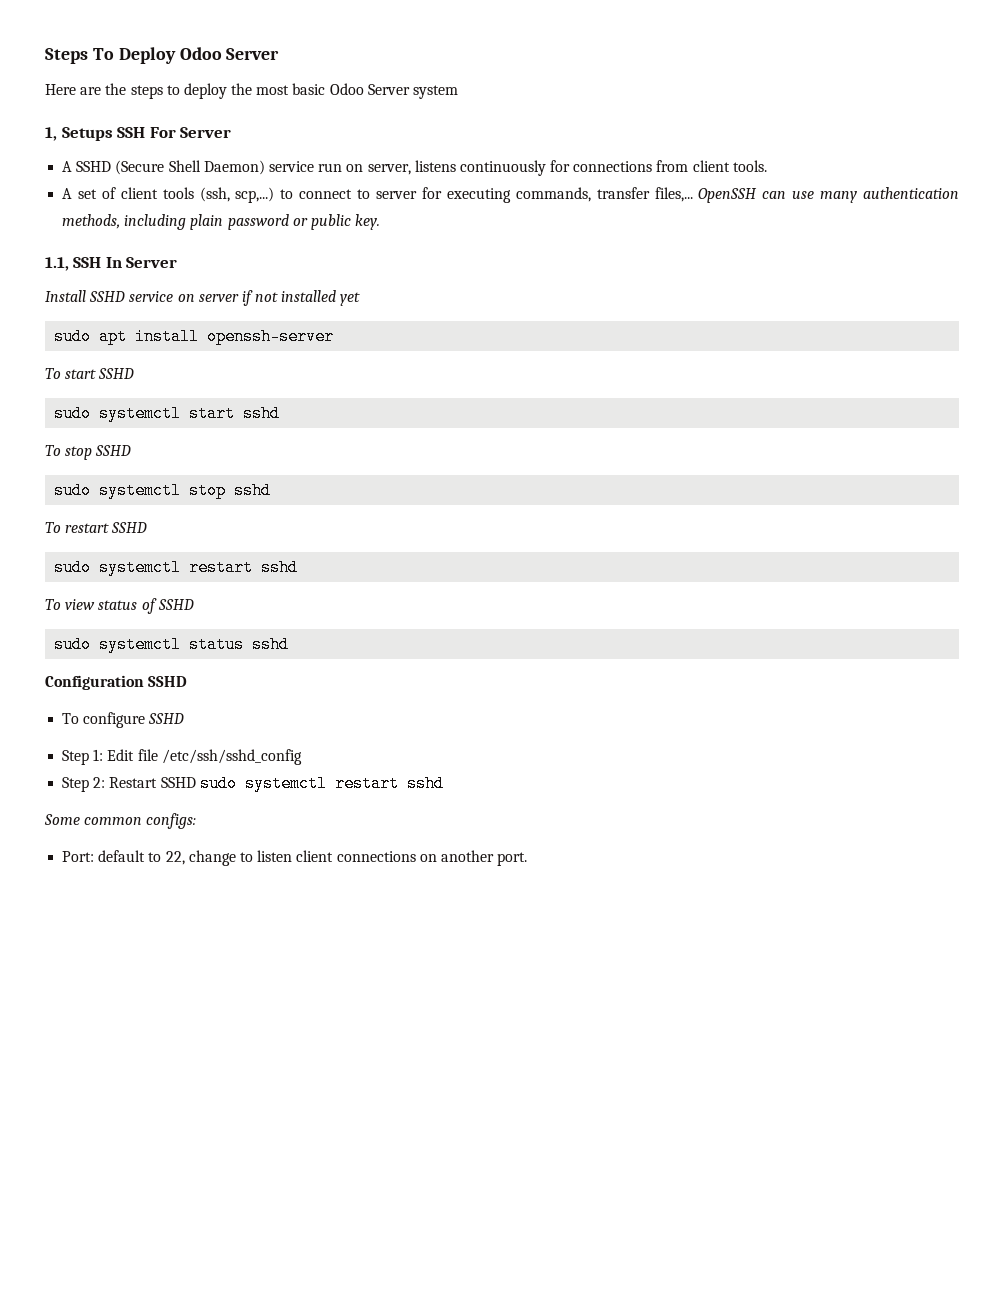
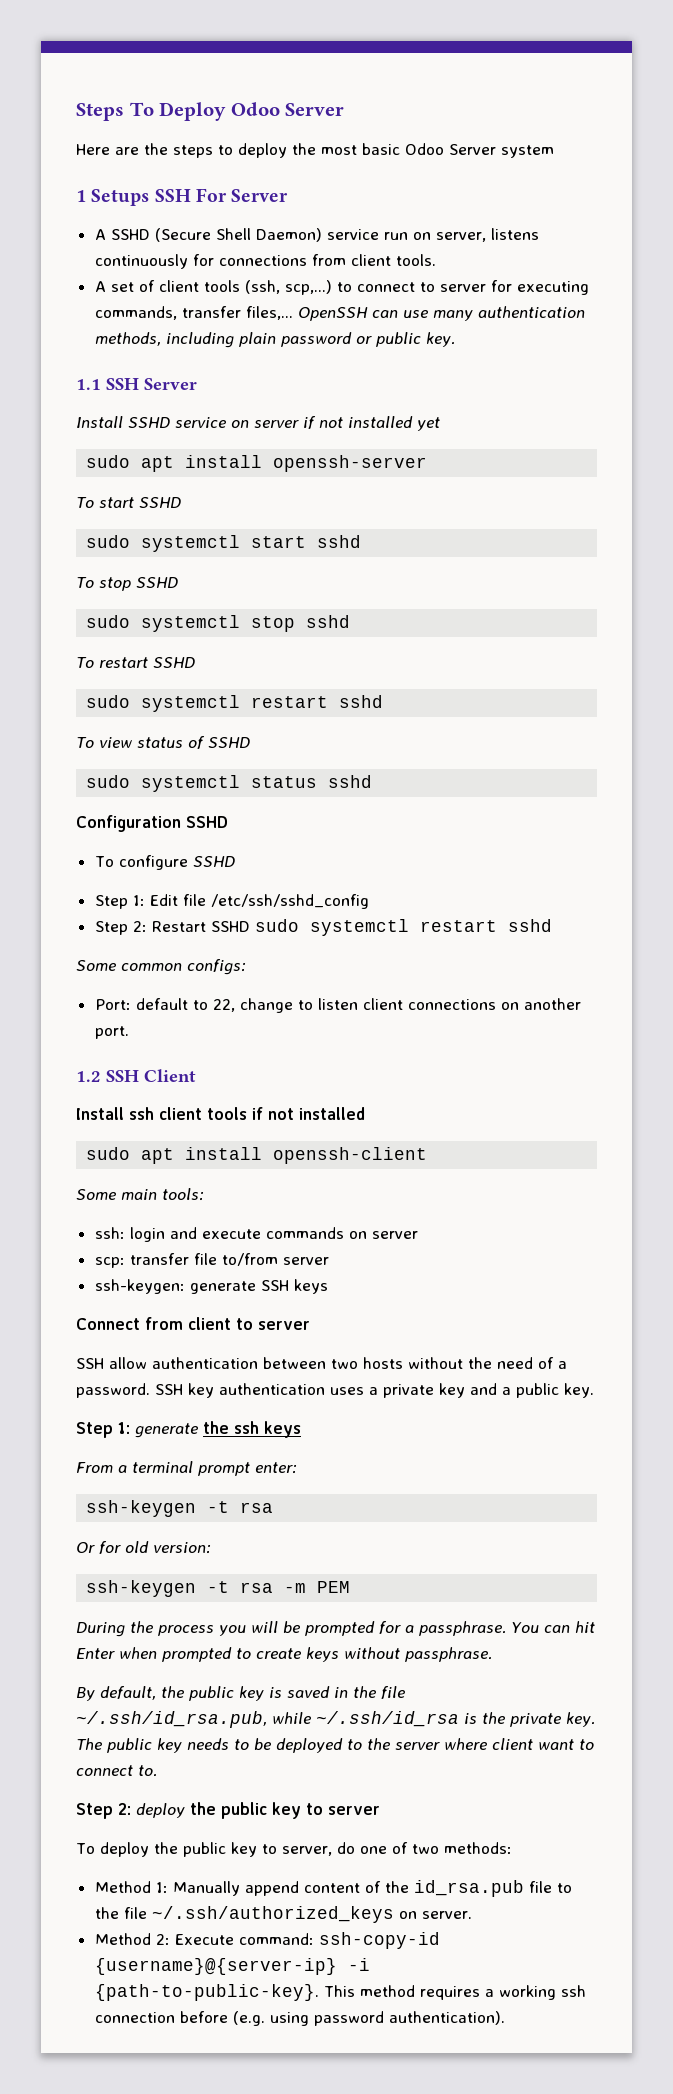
- 1, Setups SSH For Server
+ 1 Setups SSH For Server
- 1.1, SSH In Server
+ 1.1 SSH Server
+ 1.2 SSH Client
+ Install ssh client tools if not installed
+ sudo apt install openssh-client
+ Some main tools:
+ ssh: login and execute commands on server
+ scp: transfer file to/from server
+ ssh-keygen: generate SSH keys
+ Connect from client to server
+ SSH allow authentication between two hosts without the need of a password. SSH key authentication uses a private key and a public key.
+ Step 1: generate the ssh keys
+ From a terminal prompt enter:
+ ssh-keygen -t rsa
+ Or for old version:
+ ssh-keygen -t rsa -m PEM
+ During the process you will be prompted for a passphrase. You can hit Enter when prompted to create keys without passphrase.
+ By default, the public key is saved in the file ~/.ssh/id_rsa.pub, while ~/.ssh/id_rsa is the private key. The public key needs to be deployed to the server where client want to connect to.
+ Step 2: deploy the public key to server
+ To deploy the public key to server, do one of two methods:
+ Method 1: Manually append content of the id_rsa.pub file to the file ~/.ssh/authorized_keys on server.
+ Method 2: Execute command: ssh-copy-id {username}@{server-ip} -i {path-to-public-key}. This method requires a working ssh connection before (e.g. using password authentication).

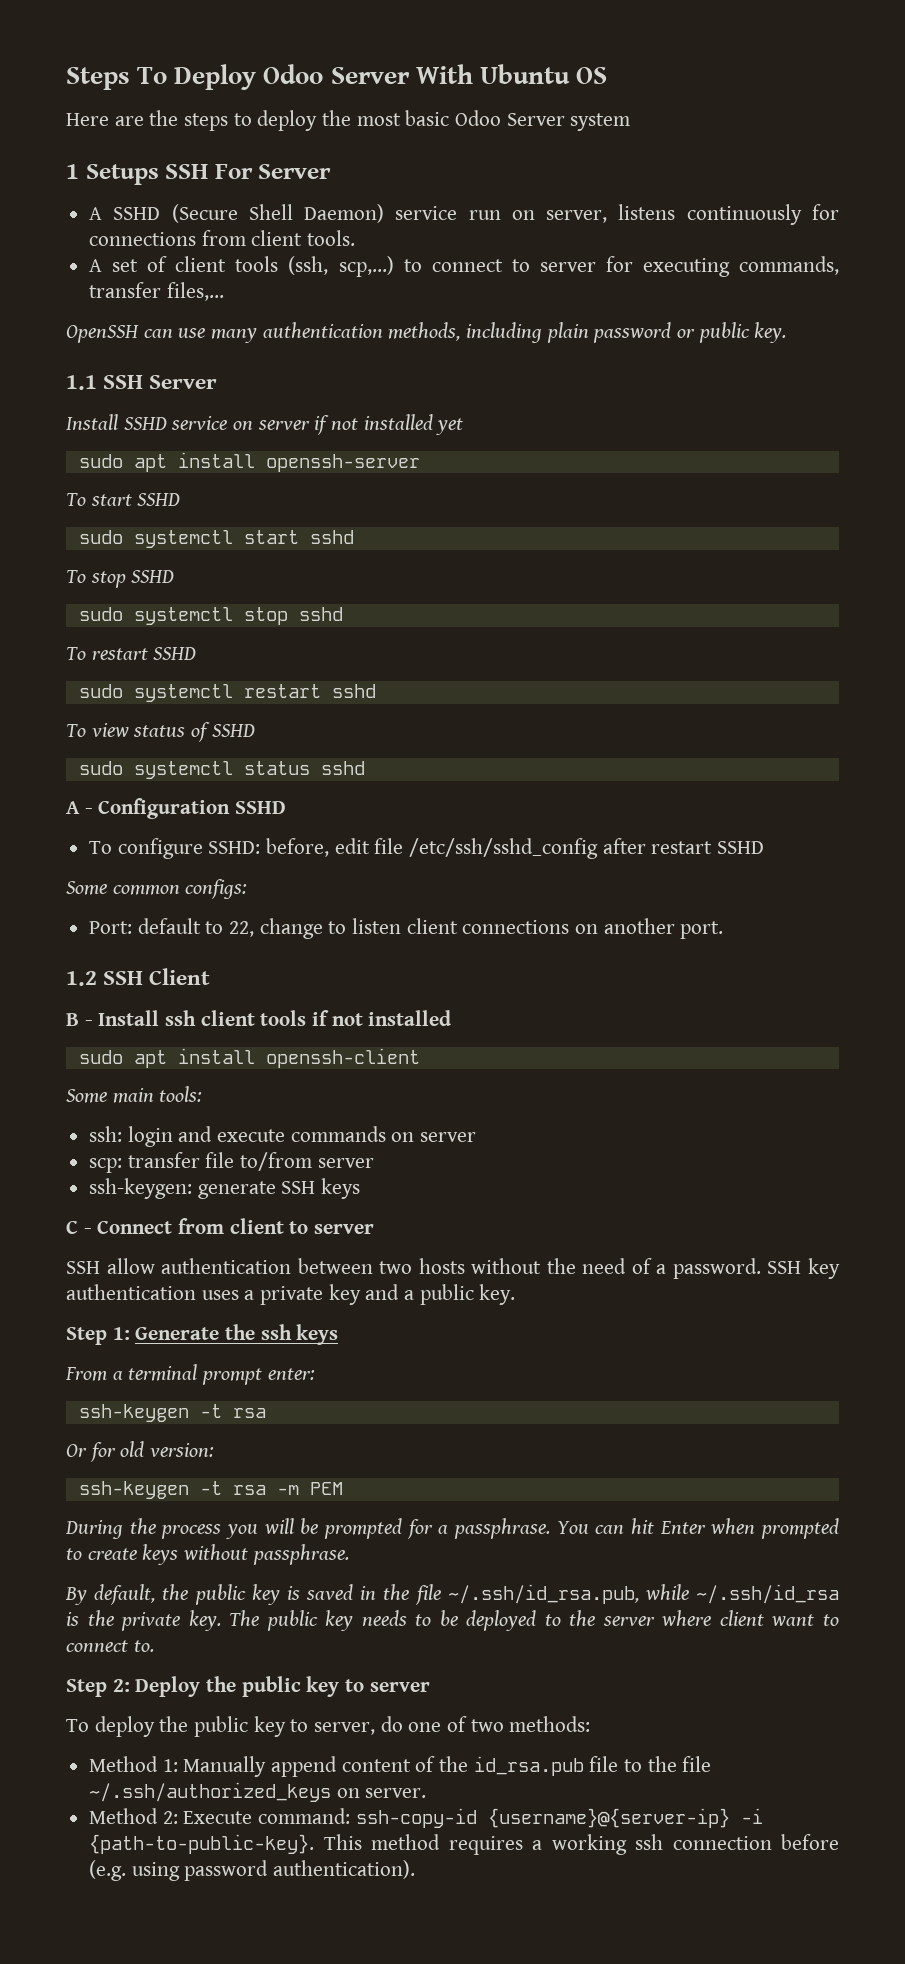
- Steps To Deploy Odoo Server
+ Steps To Deploy Odoo Server With Ubuntu OS
- A set of client tools (ssh, scp,...) to connect to server for executing commands, transfer files,... OpenSSH can use many authentication methods, including plain password or public key.
+ A set of client tools (ssh, scp,...) to connect to server for executing commands, transfer files,...
+ OpenSSH can use many authentication methods, including plain password or public key.
- Configuration SSHD
+ A - Configuration SSHD
- To configure SSHD
- Step 1: Edit file /etc/ssh/sshd_config
- Step 2: Restart SSHD sudo systemctl restart sshd
+ To configure SSHD: before, edit file /etc/ssh/sshd_config after restart SSHD
- Install ssh client tools if not installed
+ B - Install ssh client tools if not installed
- Connect from client to server
+ C - Connect from client to server
- Step 1: generate the ssh keys
+ Step 1: Generate the ssh keys
- Step 2: deploy the public key to server
+ Step 2: Deploy the public key to server

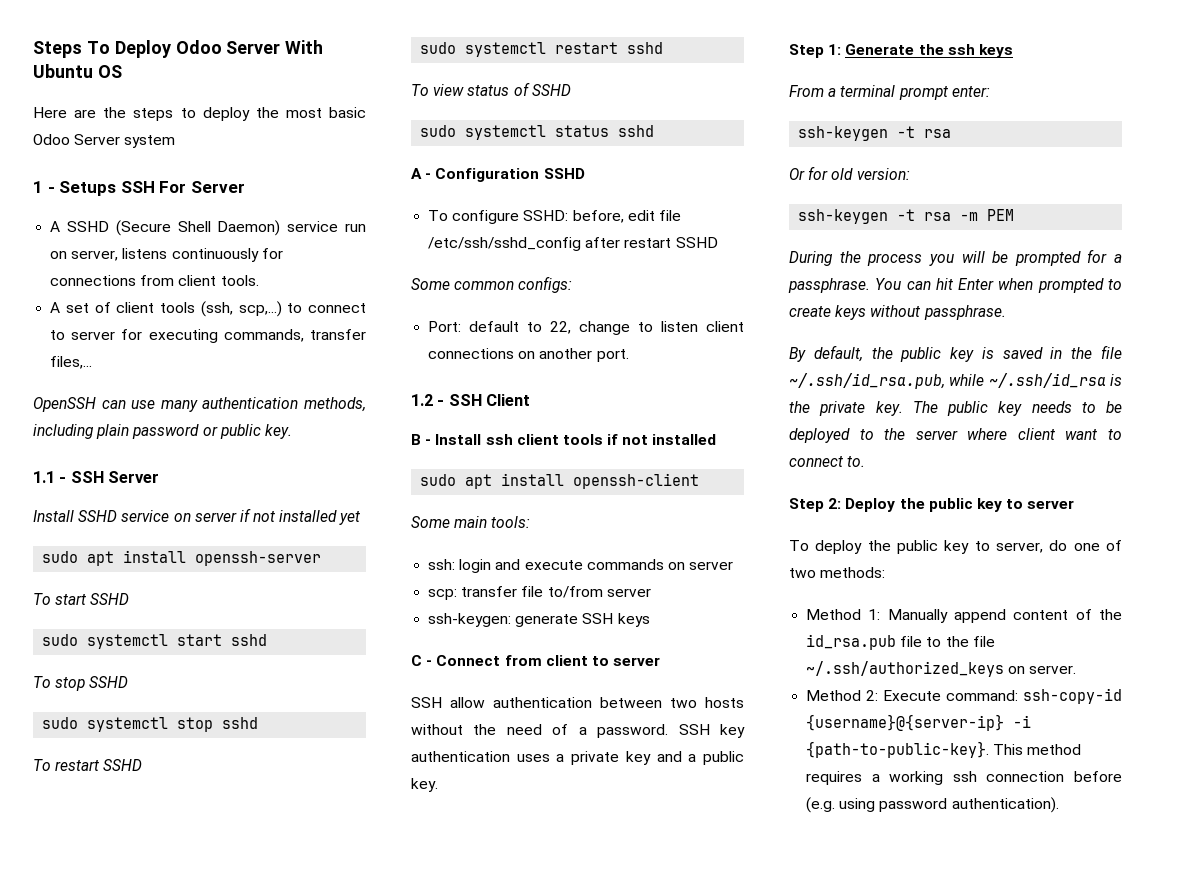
- 1 Setups SSH For Server
+ 1 - Setups SSH For Server
- 1.1 SSH Server
+ 1.1 - SSH Server
- 1.2 SSH Client
+ 1.2 - SSH Client

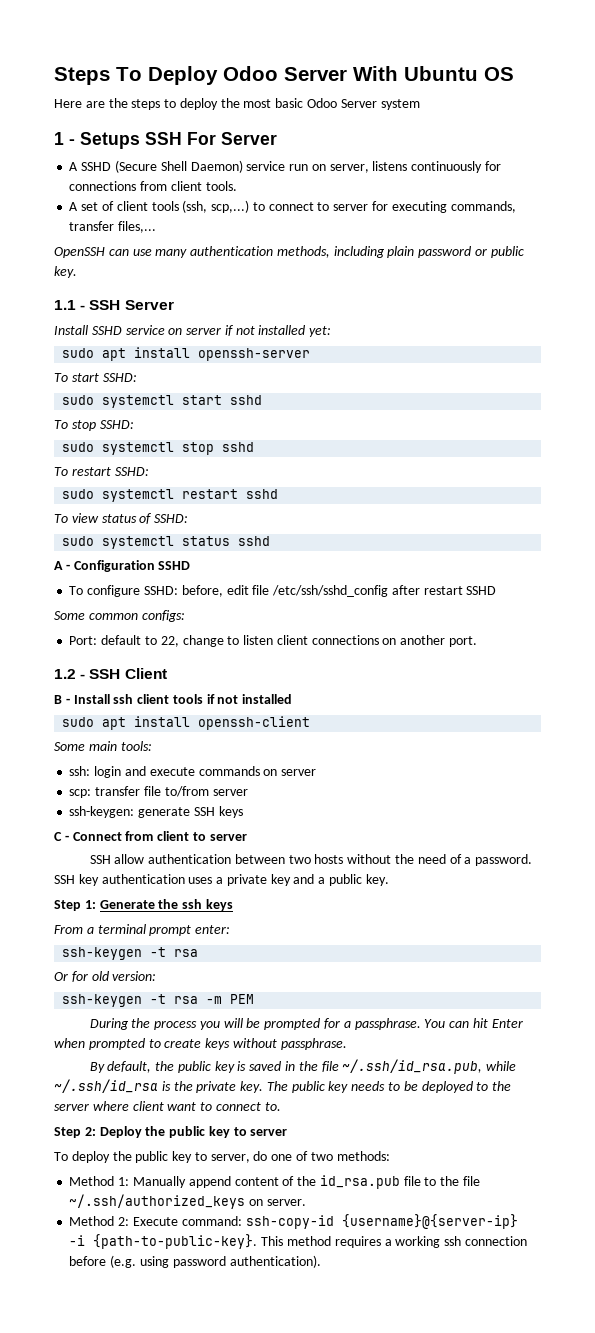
- Install SSHD service on server if not installed yet
+ Install SSHD service on server if not installed yet:
- To start SSHD
+ To start SSHD:
- To stop SSHD
+ To stop SSHD:
- To restart SSHD
+ To restart SSHD:
- To view status of SSHD
+ To view status of SSHD:

